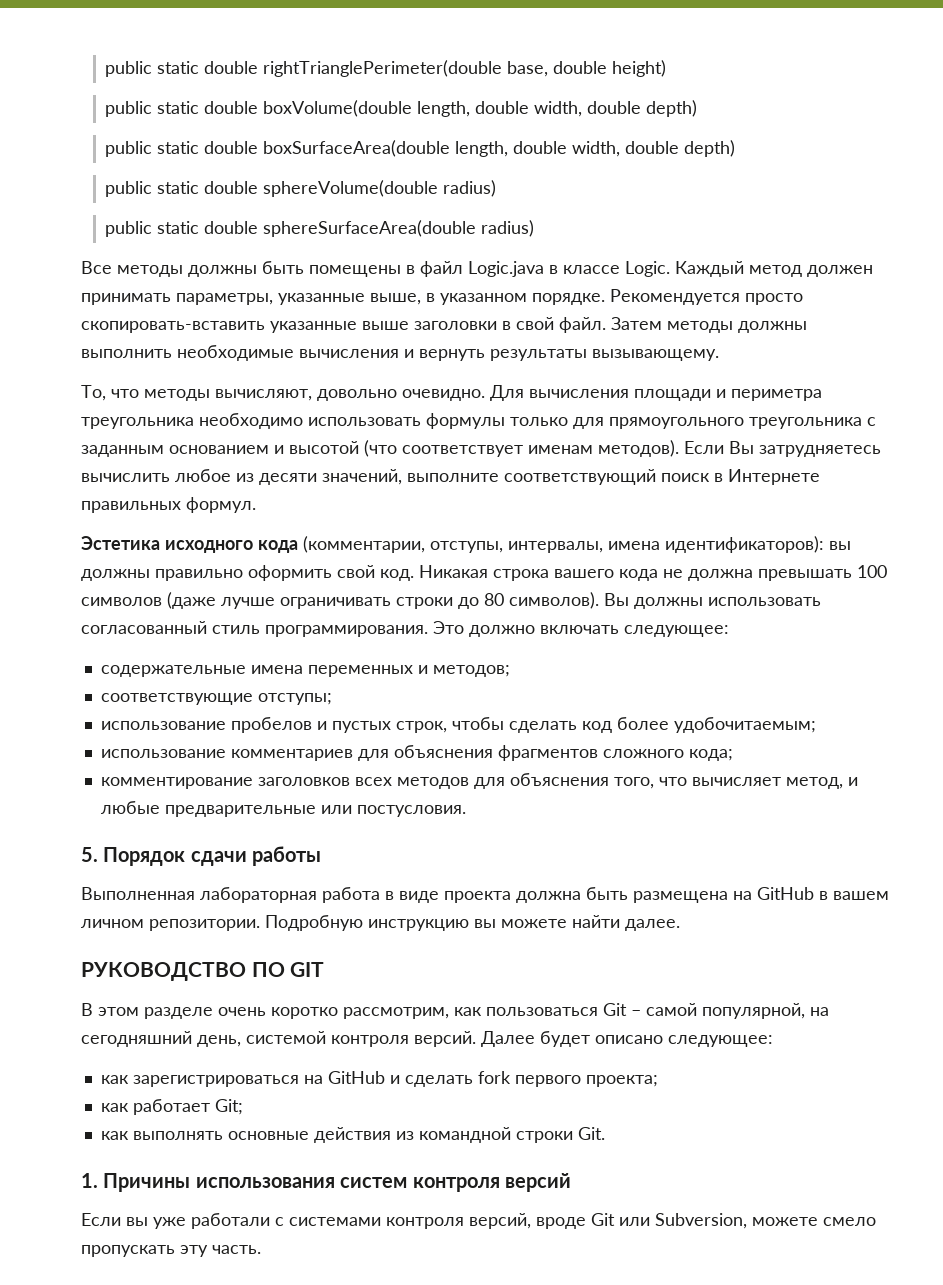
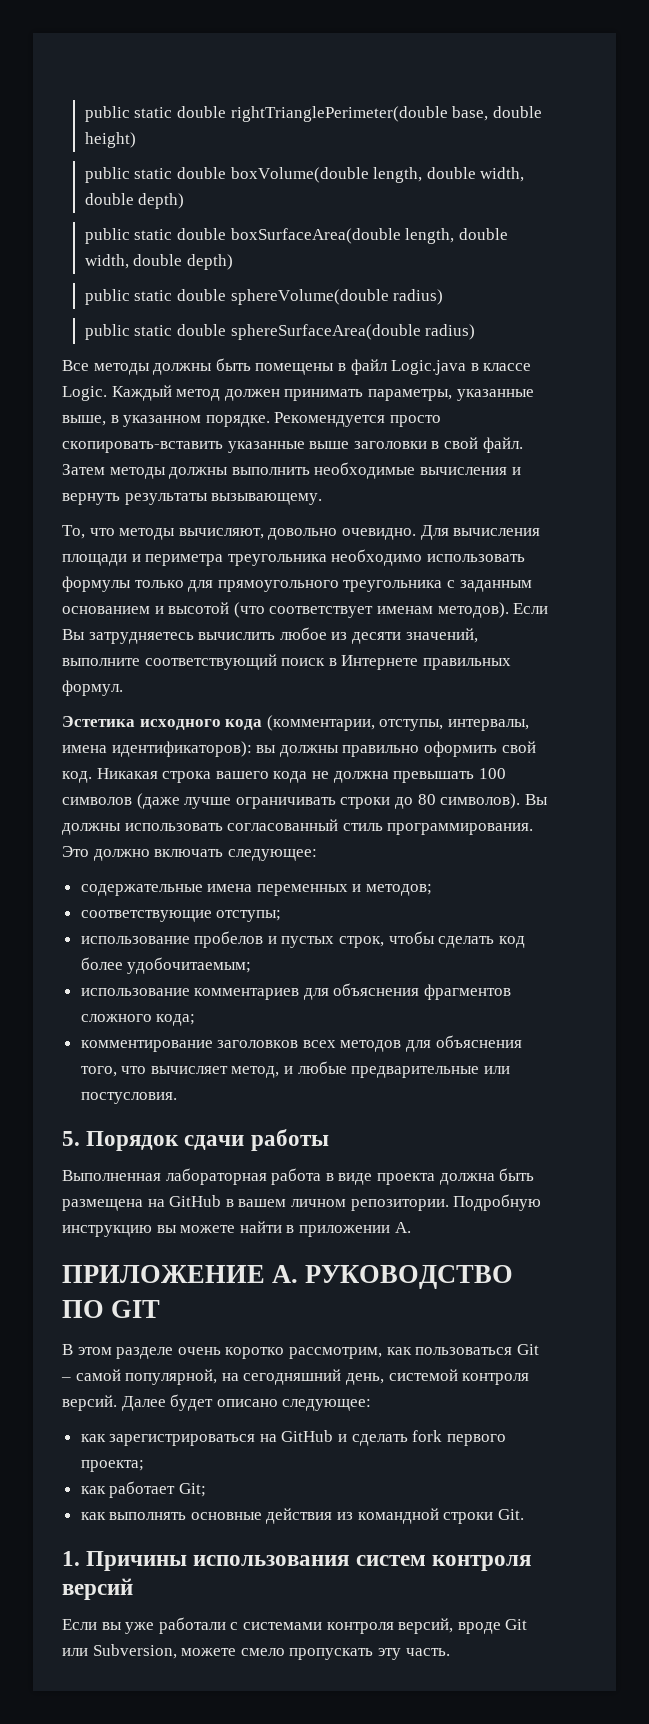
- Подробную инструкцию вы можете найти далее.
- РУКОВОДСТВО ПО GIT
+ Подробную инструкцию вы можете найти в приложении А.
+ ПРИЛОЖЕНИЕ А. РУКОВОДСТВО ПО GIT

